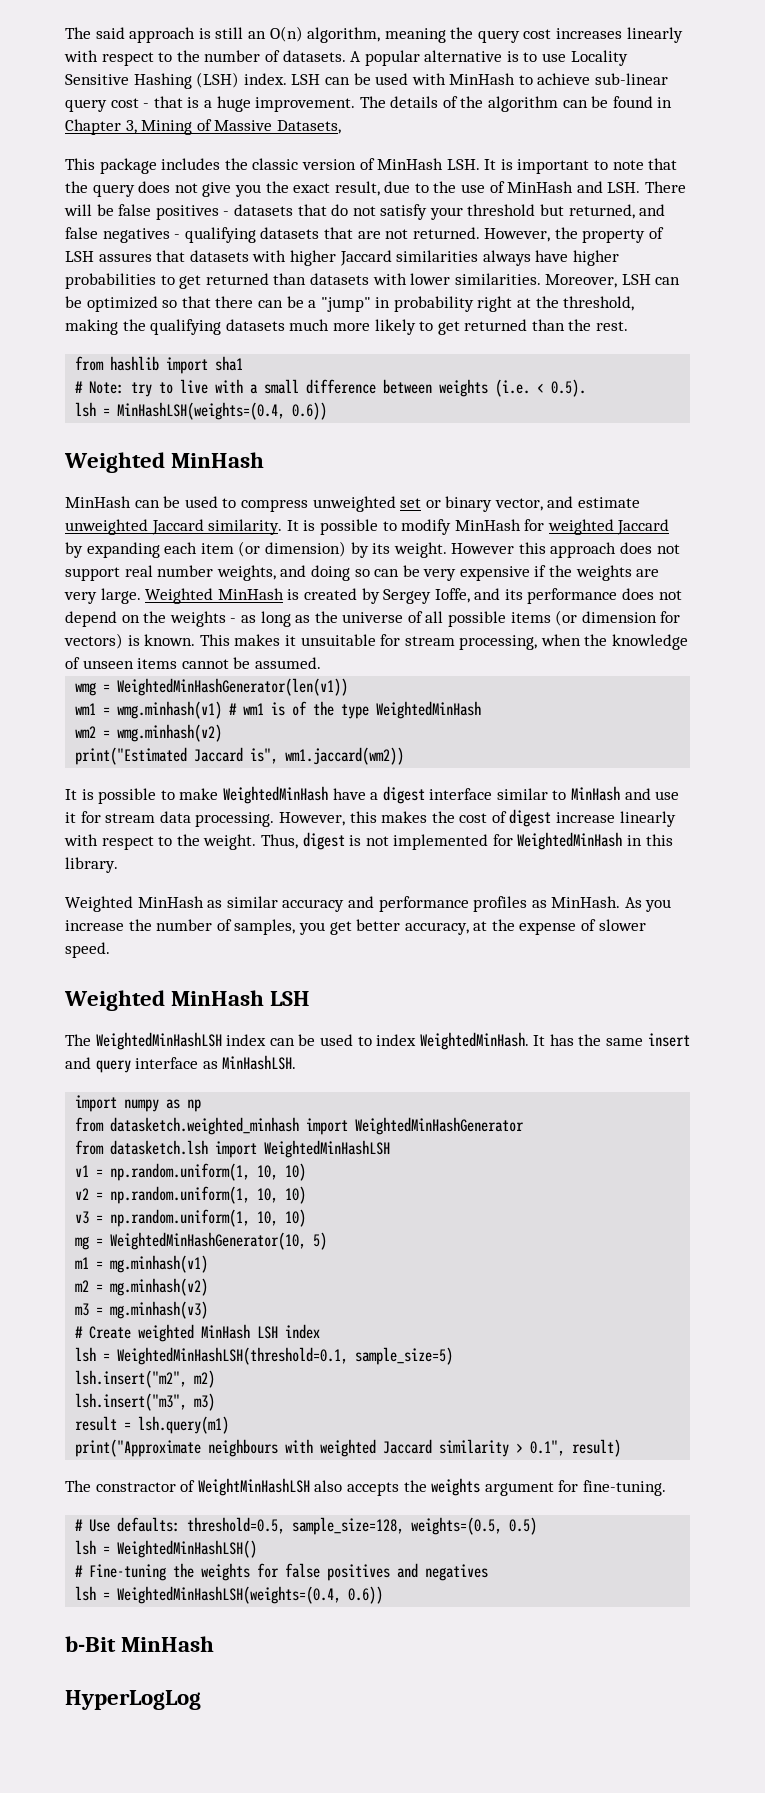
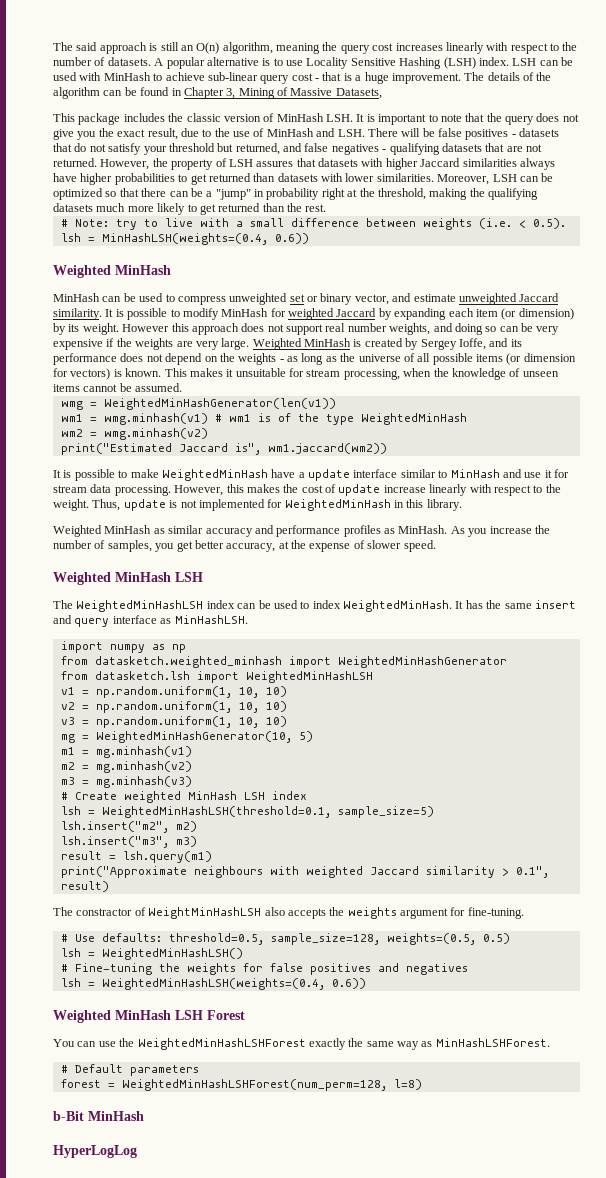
- from hashlib import sha1
- It is possible to make WeightedMinHash have a digest interface similar to MinHash and use it for stream data processing.
+ It is possible to make WeightedMinHash have a update interface similar to MinHash and use it for stream data processing.
- However, this makes the cost of digest increase linearly with respect to the weight.
+ However, this makes the cost of update increase linearly with respect to the weight.
- Thus, digest is not implemented for WeightedMinHash in this library.
+ Thus, update is not implemented for WeightedMinHash in this library.
+ Weighted MinHash LSH Forest
+ You can use the WeightedMinHashLSHForest exactly the same way as MinHashLSHForest.
+ # Default parameters
+ forest = WeightedMinHashLSHForest(num_perm=128, l=8)

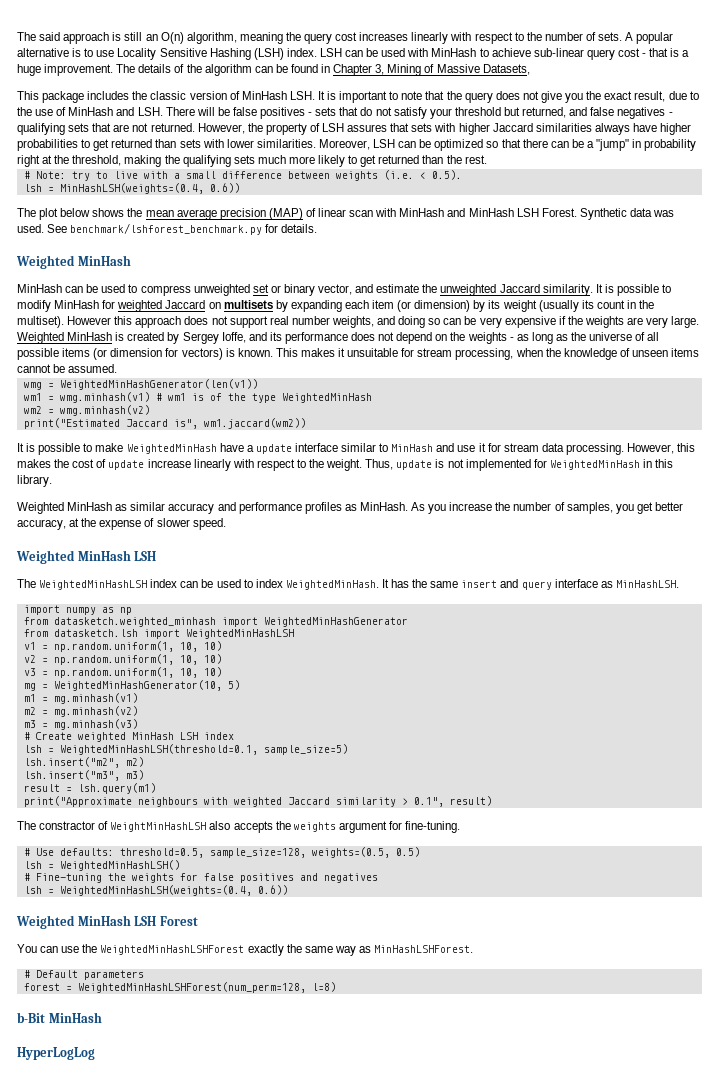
- The said approach is still an O(n) algorithm, meaning the query cost increases linearly with respect to the number of datasets.
+ The said approach is still an O(n) algorithm, meaning the query cost increases linearly with respect to the number of sets.
- This package includes the classic version of MinHash LSH. It is important to note that the query does not give you the exact result, due to the use of MinHash and LSH. There will be false positives - datasets that do not satisfy your threshold but returned, and false negatives - qualifying datasets that are not returned.
+ This package includes the classic version of MinHash LSH. It is important to note that the query does not give you the exact result, due to the use of MinHash and LSH. There will be false positives - sets that do not satisfy your threshold but returned, and false negatives - qualifying sets that are not returned.
- However, the property of LSH assures that datasets with higher Jaccard similarities always have higher probabilities to get returned than datasets with lower similarities.
+ However, the property of LSH assures that sets with higher Jaccard similarities always have higher probabilities to get returned than sets with lower similarities.
- Moreover, LSH can be optimized so that there can be a "jump" in probability right at the threshold, making the qualifying datasets much more likely to get returned than the rest.
+ Moreover, LSH can be optimized so that there can be a "jump" in probability right at the threshold, making the qualifying sets much more likely to get returned than the rest.
+ The plot below shows the mean average precision (MAP) of linear scan with MinHash and MinHash LSH Forest. Synthetic data was used. See benchmark/lshforest_benchmark.py for details.
- MinHash can be used to compress unweighted set or binary vector, and estimate unweighted Jaccard similarity.
+ MinHash can be used to compress unweighted set or binary vector, and estimate the unweighted Jaccard similarity.
- It is possible to modify MinHash for weighted Jaccard by expanding each item (or dimension) by its weight.
+ It is possible to modify MinHash for weighted Jaccard on multisets by expanding each item (or dimension) by its weight (usually its count in the multiset).

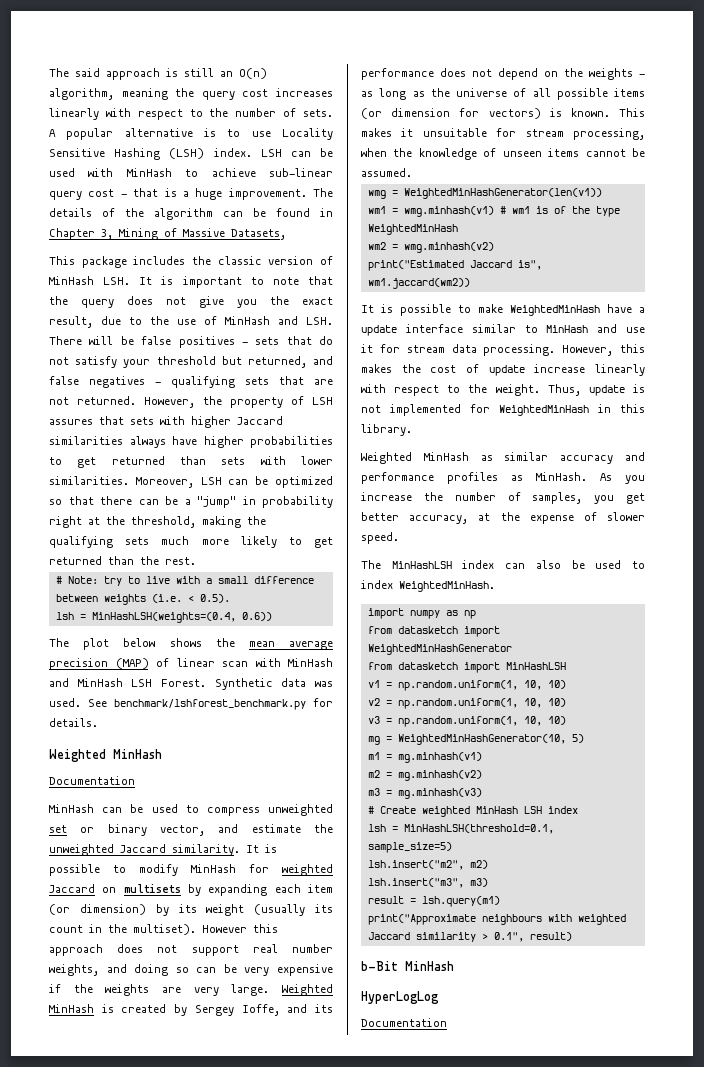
  See benchmark/lshforest_benchmark.py for details.
  Weighted MinHash
+ Documentation
  As you increase the number of samples, you get better accuracy, at the expense of slower speed.
- Weighted MinHash LSH
- The WeightedMinHashLSH index can be used to index WeightedMinHash. It has the same insert and query interface as MinHashLSH.
+ The MinHashLSH index can also be used to index WeightedMinHash.
- from datasketch.weighted_minhash import WeightedMinHashGenerator
+ from datasketch import WeightedMinHashGenerator
- from datasketch.lsh import WeightedMinHashLSH
+ from datasketch import MinHashLSH
- lsh = WeightedMinHashLSH(threshold=0.1, sample_size=5)
+ lsh = MinHashLSH(threshold=0.1, sample_size=5)
- The constractor of WeightMinHashLSH also accepts the weights argument for fine-tuning.
- # Use defaults: threshold=0.5, sample_size=128, weights=(0.5, 0.5)
- lsh = WeightedMinHashLSH()
- # Fine-tuning the weights for false positives and negatives
- lsh = WeightedMinHashLSH(weights=(0.4, 0.6))
- Weighted MinHash LSH Forest
- You can use the WeightedMinHashLSHForest exactly the same way as MinHashLSHForest.
- # Default parameters
- forest = WeightedMinHashLSHForest(num_perm=128, l=8)
  HyperLogLog
+ Documentation

